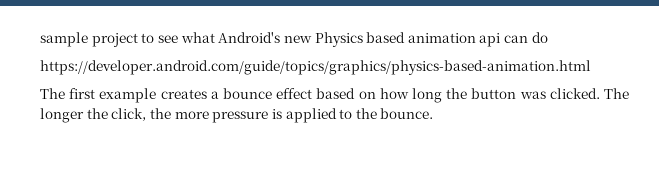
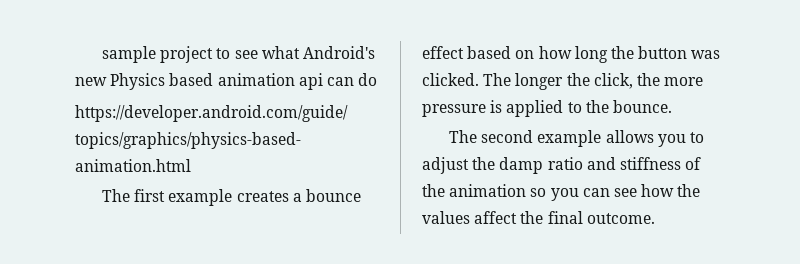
+ The second example allows you to adjust the damp ratio and stiffness of the animation so you can see how the values affect the final outcome.

